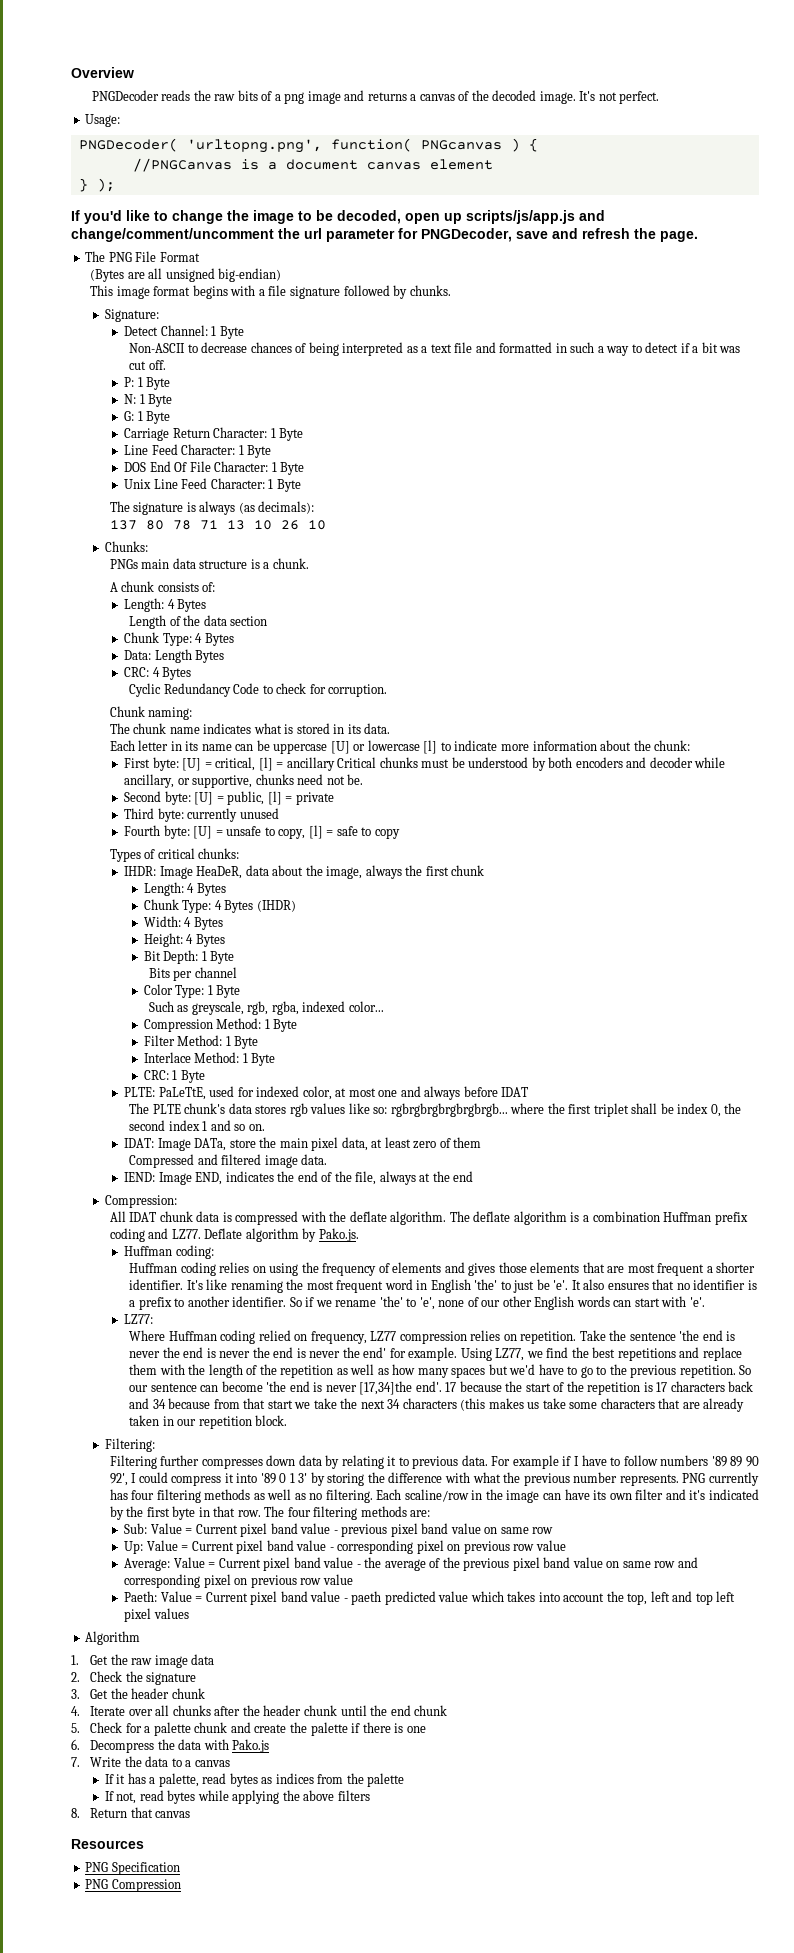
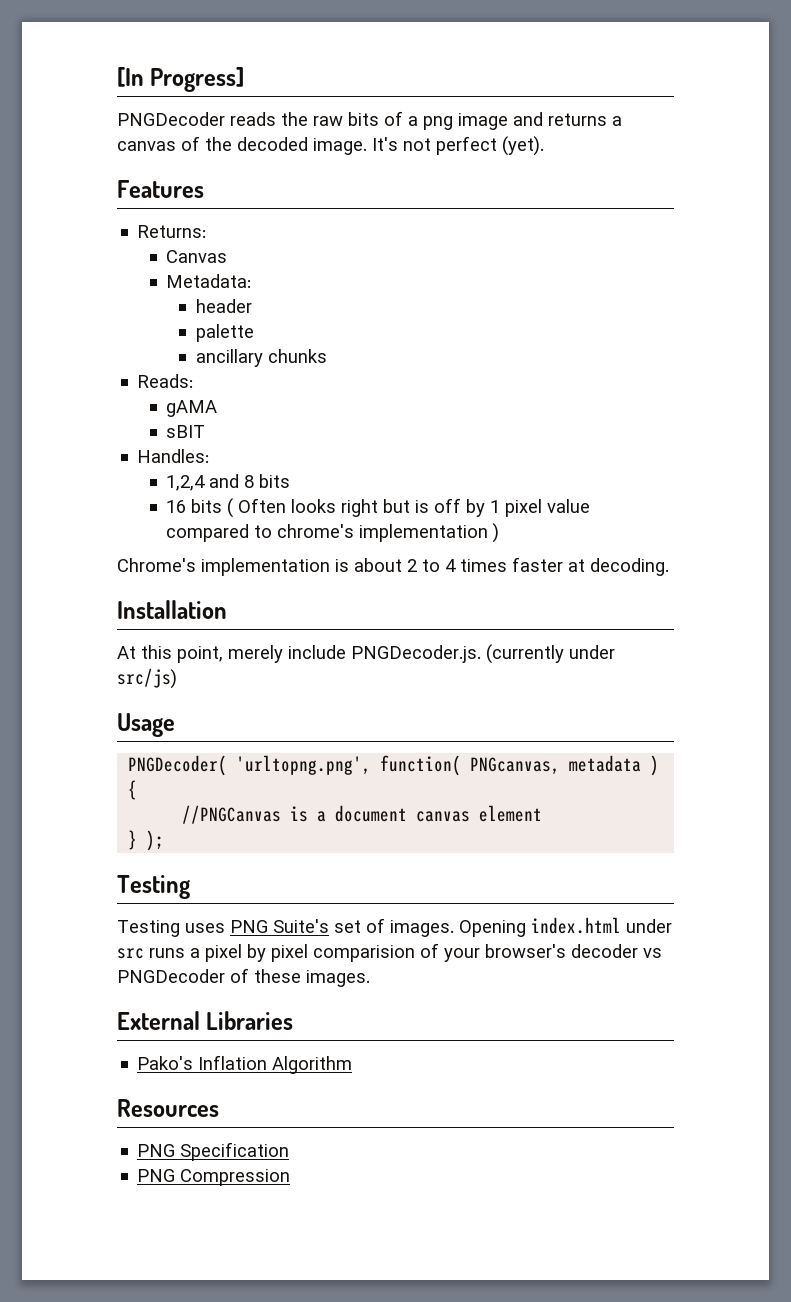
- Overview
+ [In Progress]
- It's not perfect.
- Usage:
+ It's not perfect (yet).
+ Features
+ Returns:
+ Canvas
+ Metadata:
+ header
+ palette
+ ancillary chunks
+ Reads:
+ gAMA
+ sBIT
+ Handles:
+ 1,2,4 and 8 bits
+ 16 bits ( Often looks right but is off by 1 pixel value compared to chrome's implementation )
+ Chrome's implementation is about 2 to 4 times faster at decoding.
+ Installation
+ At this point, merely include PNGDecoder.js. (currently under src/js)
+ Usage
- PNGDecoder( 'urltopng.png', function( PNGcanvas ) {
+ PNGDecoder( 'urltopng.png', function( PNGcanvas, metadata ) {
  } );
- If you'd like to change the image to be decoded, open up scripts/js/app.js and change/comment/uncomment the url parameter for PNGDecoder, save and refresh the page.
- The PNG File Format
- (Bytes are all unsigned big-endian)
- This image format begins with a file signature followed by chunks.
- Signature:
- Detect Channel: 1 Byte
- Non-ASCII to decrease chances of being interpreted as a text file and formatted in such a way to detect if a bit was cut off.
- P: 1 Byte
- N: 1 Byte
- G: 1 Byte
- Carriage Return Character: 1 Byte
- Line Feed Character: 1 Byte
- DOS End Of File Character: 1 Byte
- Unix Line Feed Character: 1 Byte
- The signature is always (as decimals):
- 137 80 78 71 13 10 26 10
- Chunks:
- PNGs main data structure is a chunk.
- A chunk consists of:
- Length: 4 Bytes
- Length of the data section
- Chunk Type: 4 Bytes
- Data: Length Bytes
- CRC: 4 Bytes
- Cyclic Redundancy Code to check for corruption.
- Chunk naming:
- The chunk name indicates what is stored in its data.
- Each letter in its name can be uppercase [U] or lowercase [l] to indicate more information about the chunk:
- First byte: [U] = critical, [l] = ancillary Critical chunks must be understood by both encoders and decoder while ancillary, or supportive, chunks need not be.
- Second byte: [U] = public, [l] = private
- Third byte: currently unused
- Fourth byte: [U] = unsafe to copy, [l] = safe to copy
- Types of critical chunks:
- IHDR: Image HeaDeR, data about the image, always the first chunk
- Length: 4 Bytes
- Chunk Type: 4 Bytes (IHDR)
- Width: 4 Bytes
- Height: 4 Bytes
- Bit Depth: 1 Byte
- Bits per channel
- Color Type: 1 Byte
- Such as greyscale, rgb, rgba, indexed color...
- Compression Method: 1 Byte
- Filter Method: 1 Byte
- Interlace Method: 1 Byte
- CRC: 1 Byte
- PLTE: PaLeTtE, used for indexed color, at most one and always before IDAT
- The PLTE chunk's data stores rgb values like so: rgbrgbrgbrgbrgbrgb... where the first triplet shall be index 0, the second index 1 and so on.
- IDAT: Image DATa, store the main pixel data, at least zero of them
- Compressed and filtered image data.
- IEND: Image END, indicates the end of the file, always at the end
- Compression:
- All IDAT chunk data is compressed with the deflate algorithm. The deflate algorithm is a combination Huffman prefix coding and LZ77. Deflate algorithm by Pako.js.
- Huffman coding:
- Huffman coding relies on using the frequency of elements and gives those elements that are most frequent a shorter identifier. It's like renaming the most frequent word in English 'the' to just be 'e'. It also ensures that no identifier is a prefix to another identifier. So if we rename 'the' to 'e', none of our other English words can start with 'e'.
- LZ77:
- Where Huffman coding relied on frequency, LZ77 compression relies on repetition. Take the sentence 'the end is never the end is never the end is never the end' for example. Using LZ77, we find the best repetitions and replace them with the length of the repetition as well as how many spaces but we'd have to go to the previous repetition. So our sentence can become 'the end is never [17,34]the end'. 17 because the start of the repetition is 17 characters back and 34 because from that start we take the next 34 characters (this makes us take some characters that are already taken in our repetition block.
- Filtering:
- Filtering further compresses down data by relating it to previous data. For example if I have to follow numbers '89 89 90 92', I could compress it into '89 0 1 3' by storing the difference with what the previous number represents. PNG currently has four filtering methods as well as no filtering. Each scaline/row in the image can have its own filter and it's indicated by the first byte in that row. The four filtering methods are:
- Sub: Value = Current pixel band value - previous pixel band value on same row
- Up: Value = Current pixel band value - corresponding pixel on previous row value
- Average: Value = Current pixel band value - the average of the previous pixel band value on same row and corresponding pixel on previous row value
- Paeth: Value = Current pixel band value - paeth predicted value which takes into account the top, left and top left pixel values
- Algorithm
- 1. Get the raw image data
- 2. Check the signature
- 3. Get the header chunk
- 4. Iterate over all chunks after the header chunk until the end chunk
- 5. Check for a palette chunk and create the palette if there is one
- 6. Decompress the data with Pako.js
- 7. Write the data to a canvas
- If it has a palette, read bytes as indices from the palette
- If not, read bytes while applying the above filters
- 8. Return that canvas
+ Testing
+ Testing uses PNG Suite's set of images. Opening index.html under src runs a pixel by pixel comparision of your browser's decoder vs PNGDecoder of these images.
+ External Libraries
+ Pako's Inflation Algorithm

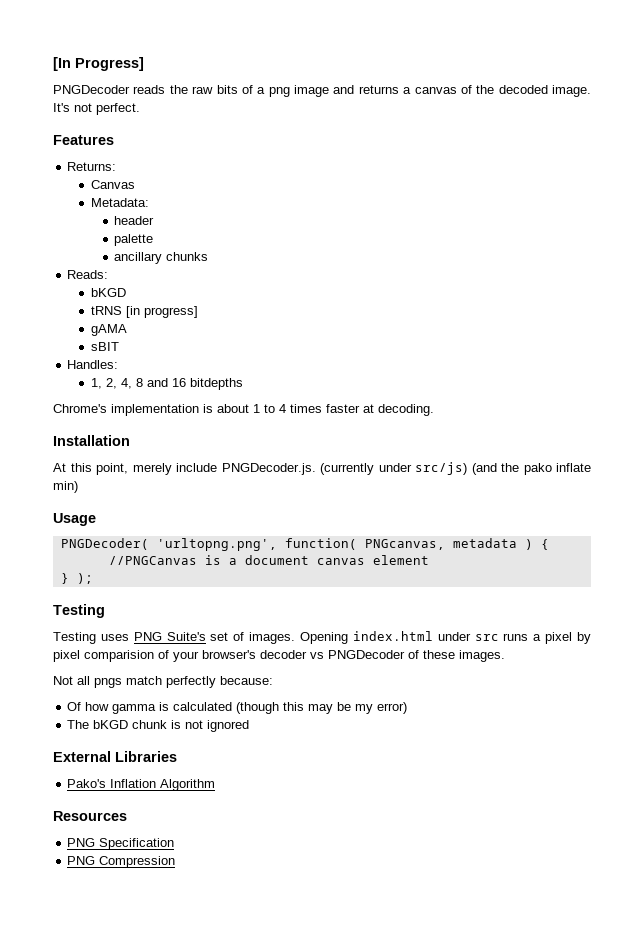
- It's not perfect (yet).
+ It's not perfect.
  Reads:
+ bKGD
+ tRNS [in progress]
- 1,2,4 and 8 bits
- 16 bits ( Often looks right but is off by 1 pixel value compared to chrome's implementation )
+ 1, 2, 4, 8 and 16 bitdepths
- Chrome's implementation is about 2 to 4 times faster at decoding.
+ Chrome's implementation is about 1 to 4 times faster at decoding.
- At this point, merely include PNGDecoder.js. (currently under src/js)
+ At this point, merely include PNGDecoder.js. (currently under src/js) (and the pako inflate min)
+ Not all pngs match perfectly because:
+ Of how gamma is calculated (though this may be my error)
+ The bKGD chunk is not ignored

